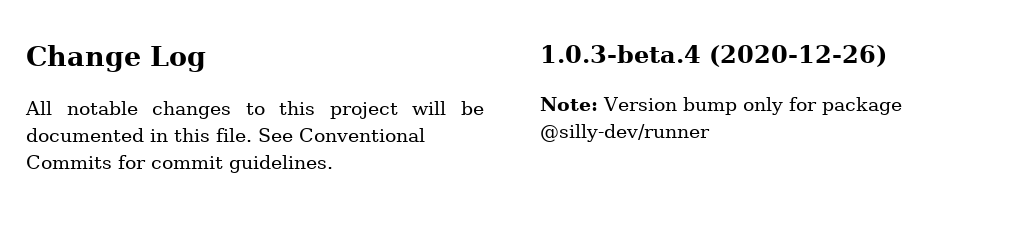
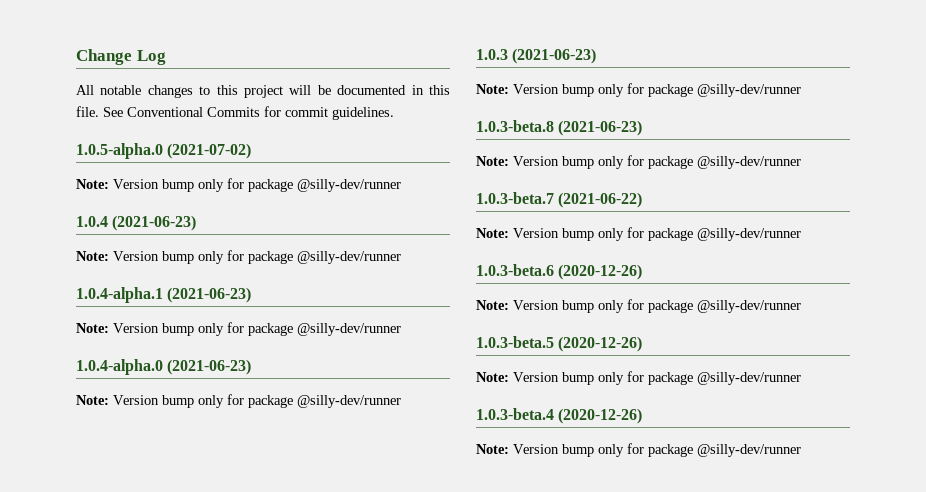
+ 1.0.5-alpha.0 (2021-07-02)
+ Note: Version bump only for package @silly-dev/runner
+ 1.0.4 (2021-06-23)
+ Note: Version bump only for package @silly-dev/runner
+ 1.0.4-alpha.1 (2021-06-23)
+ Note: Version bump only for package @silly-dev/runner
+ 1.0.4-alpha.0 (2021-06-23)
+ Note: Version bump only for package @silly-dev/runner
+ 1.0.3 (2021-06-23)
+ Note: Version bump only for package @silly-dev/runner
+ 1.0.3-beta.8 (2021-06-23)
+ Note: Version bump only for package @silly-dev/runner
+ 1.0.3-beta.7 (2021-06-22)
+ Note: Version bump only for package @silly-dev/runner
+ 1.0.3-beta.6 (2020-12-26)
+ Note: Version bump only for package @silly-dev/runner
+ 1.0.3-beta.5 (2020-12-26)
+ Note: Version bump only for package @silly-dev/runner

